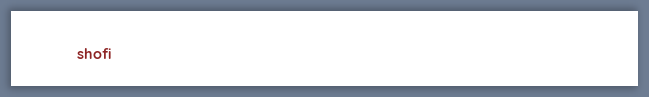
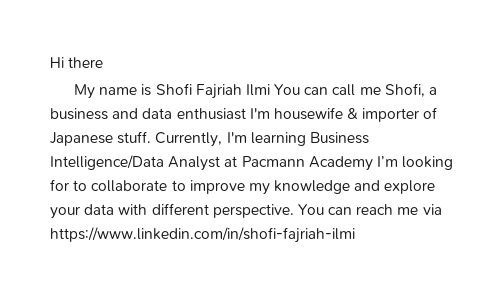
- shofi
+ Hi there
+ My name is Shofi Fajriah Ilmi You can call me Shofi, a business and data enthusiast I'm housewife & importer of Japanese stuff. Currently, I'm learning Business Intelligence/Data Analyst at Pacmann Academy I’m looking for to collaborate to improve my knowledge and explore your data with different perspective. You can reach me via https://www.linkedin.com/in/shofi-fajriah-ilmi

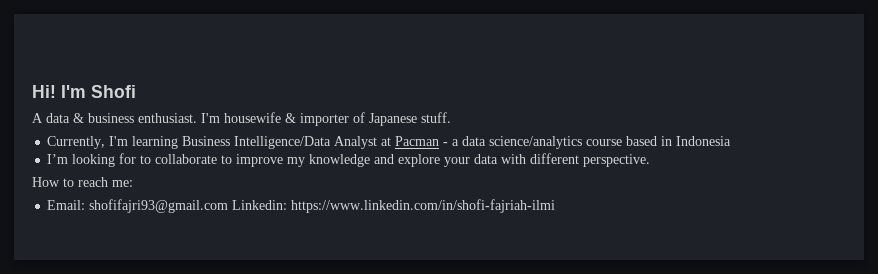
- Hi there
- My name is Shofi Fajriah Ilmi You can call me Shofi, a business and data enthusiast I'm housewife & importer of Japanese stuff. Currently, I'm learning Business Intelligence/Data Analyst at Pacmann Academy I’m looking for to collaborate to improve my knowledge and explore your data with different perspective. You can reach me via https://www.linkedin.com/in/shofi-fajriah-ilmi
+ Hi! I'm Shofi
+ A data & business enthusiast. I'm housewife & importer of Japanese stuff.
+ Currently, I'm learning Business Intelligence/Data Analyst at Pacman - a data science/analytics course based in Indonesia
+ I’m looking for to collaborate to improve my knowledge and explore your data with different perspective.
+ How to reach me:
+ Email: shofifajri93@gmail.com Linkedin: https://www.linkedin.com/in/shofi-fajriah-ilmi

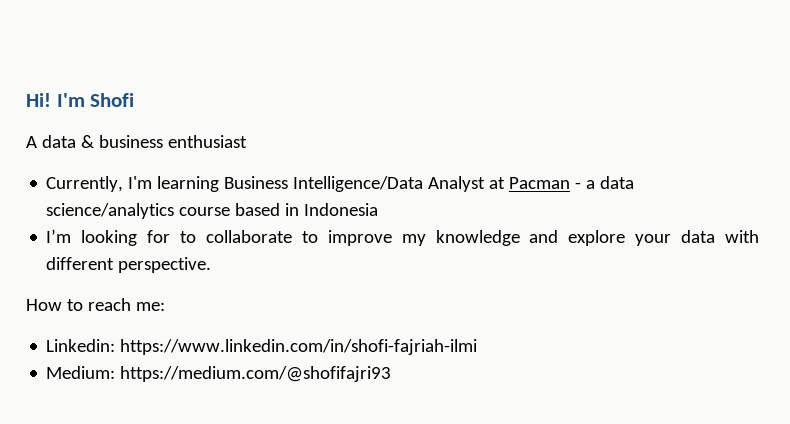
- A data & business enthusiast. I'm housewife & importer of Japanese stuff.
+ A data & business enthusiast
- Email: shofifajri93@gmail.com Linkedin: https://www.linkedin.com/in/shofi-fajriah-ilmi
+ Linkedin: https://www.linkedin.com/in/shofi-fajriah-ilmi
+ Medium: https://medium.com/@shofifajri93

